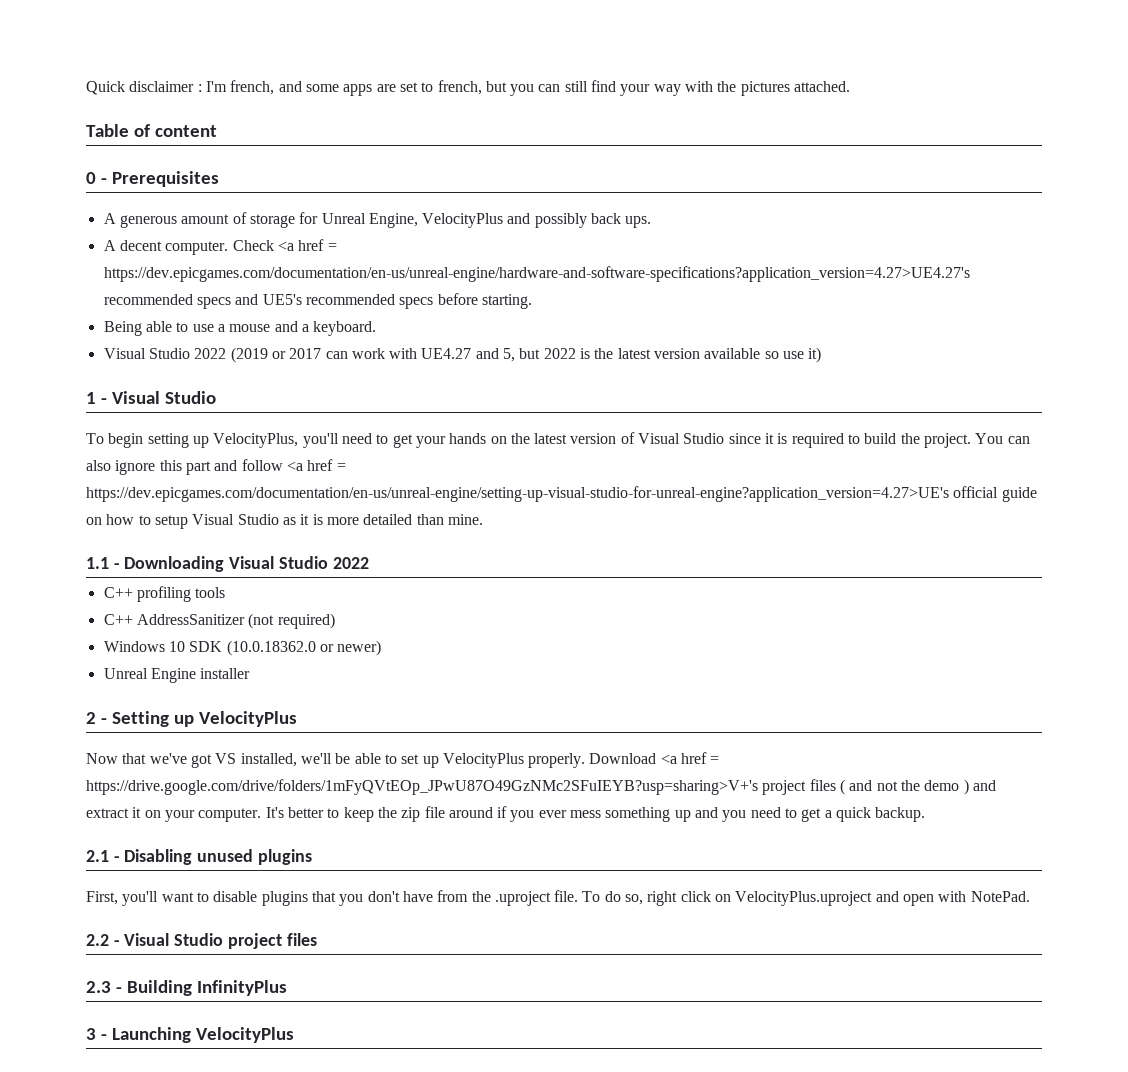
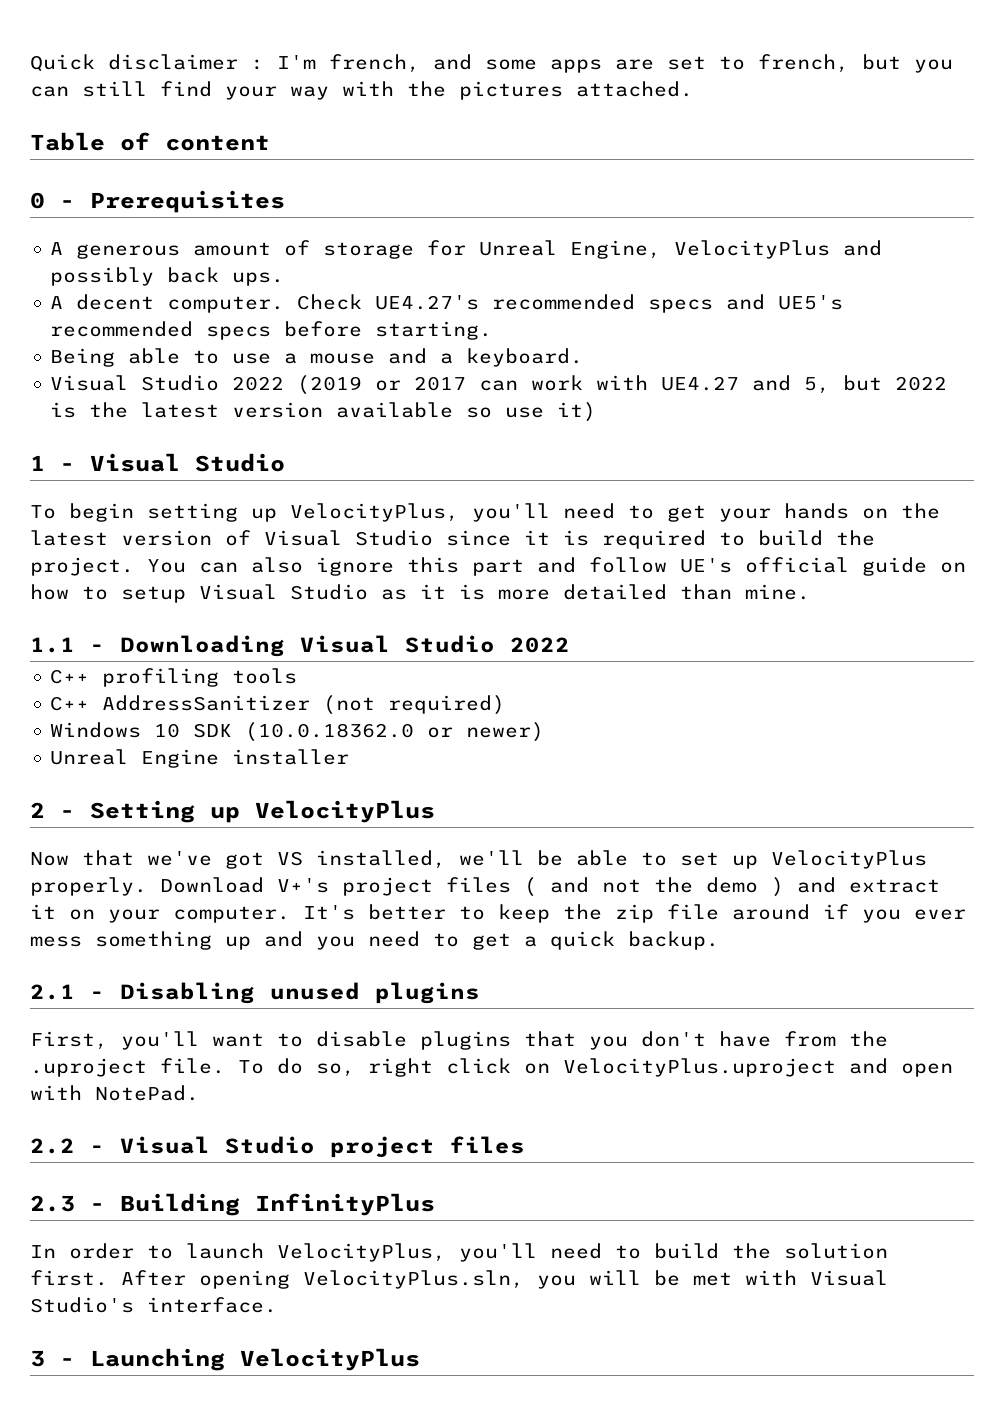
- Check <a href = https://dev.epicgames.com/documentation/en-us/unreal-engine/hardware-and-software-specifications?application_version=4.27>UE4.27's recommended specs and UE5's recommended specs before starting.
+ Check UE4.27's recommended specs and UE5's recommended specs before starting.
- You can also ignore this part and follow <a href = https://dev.epicgames.com/documentation/en-us/unreal-engine/setting-up-visual-studio-for-unreal-engine?application_version=4.27>UE's official guide on how to setup Visual Studio as it is more detailed than mine.
+ You can also ignore this part and follow UE's official guide on how to setup Visual Studio as it is more detailed than mine.
- Download <a href = https://drive.google.com/drive/folders/1mFyQVtEOp_JPwU87O49GzNMc2SFuIEYB?usp=sharing>V+'s project files ( and not the demo ) and extract it on your computer.
+ Download V+'s project files ( and not the demo ) and extract it on your computer.
+ In order to launch VelocityPlus, you'll need to build the solution first. After opening VelocityPlus.sln, you will be met with Visual Studio's interface.

